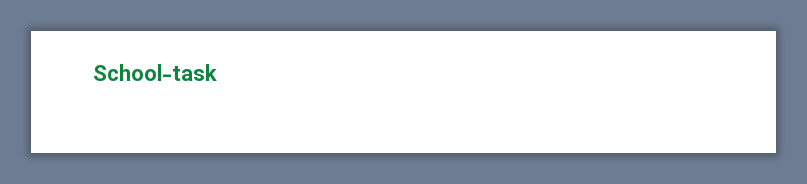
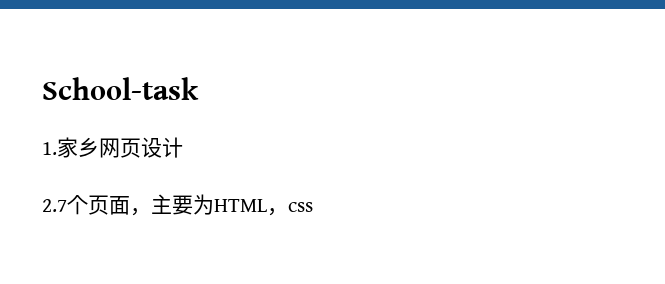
+ 1.家乡网页设计
+ 2.7个页面，主要为HTML，css

